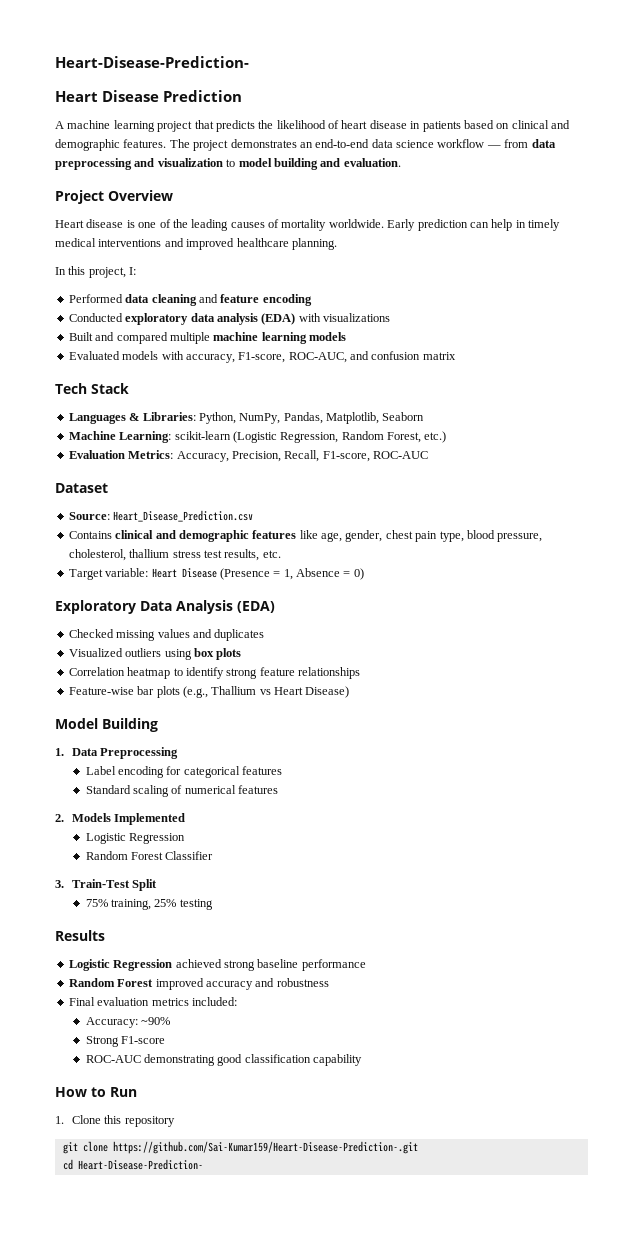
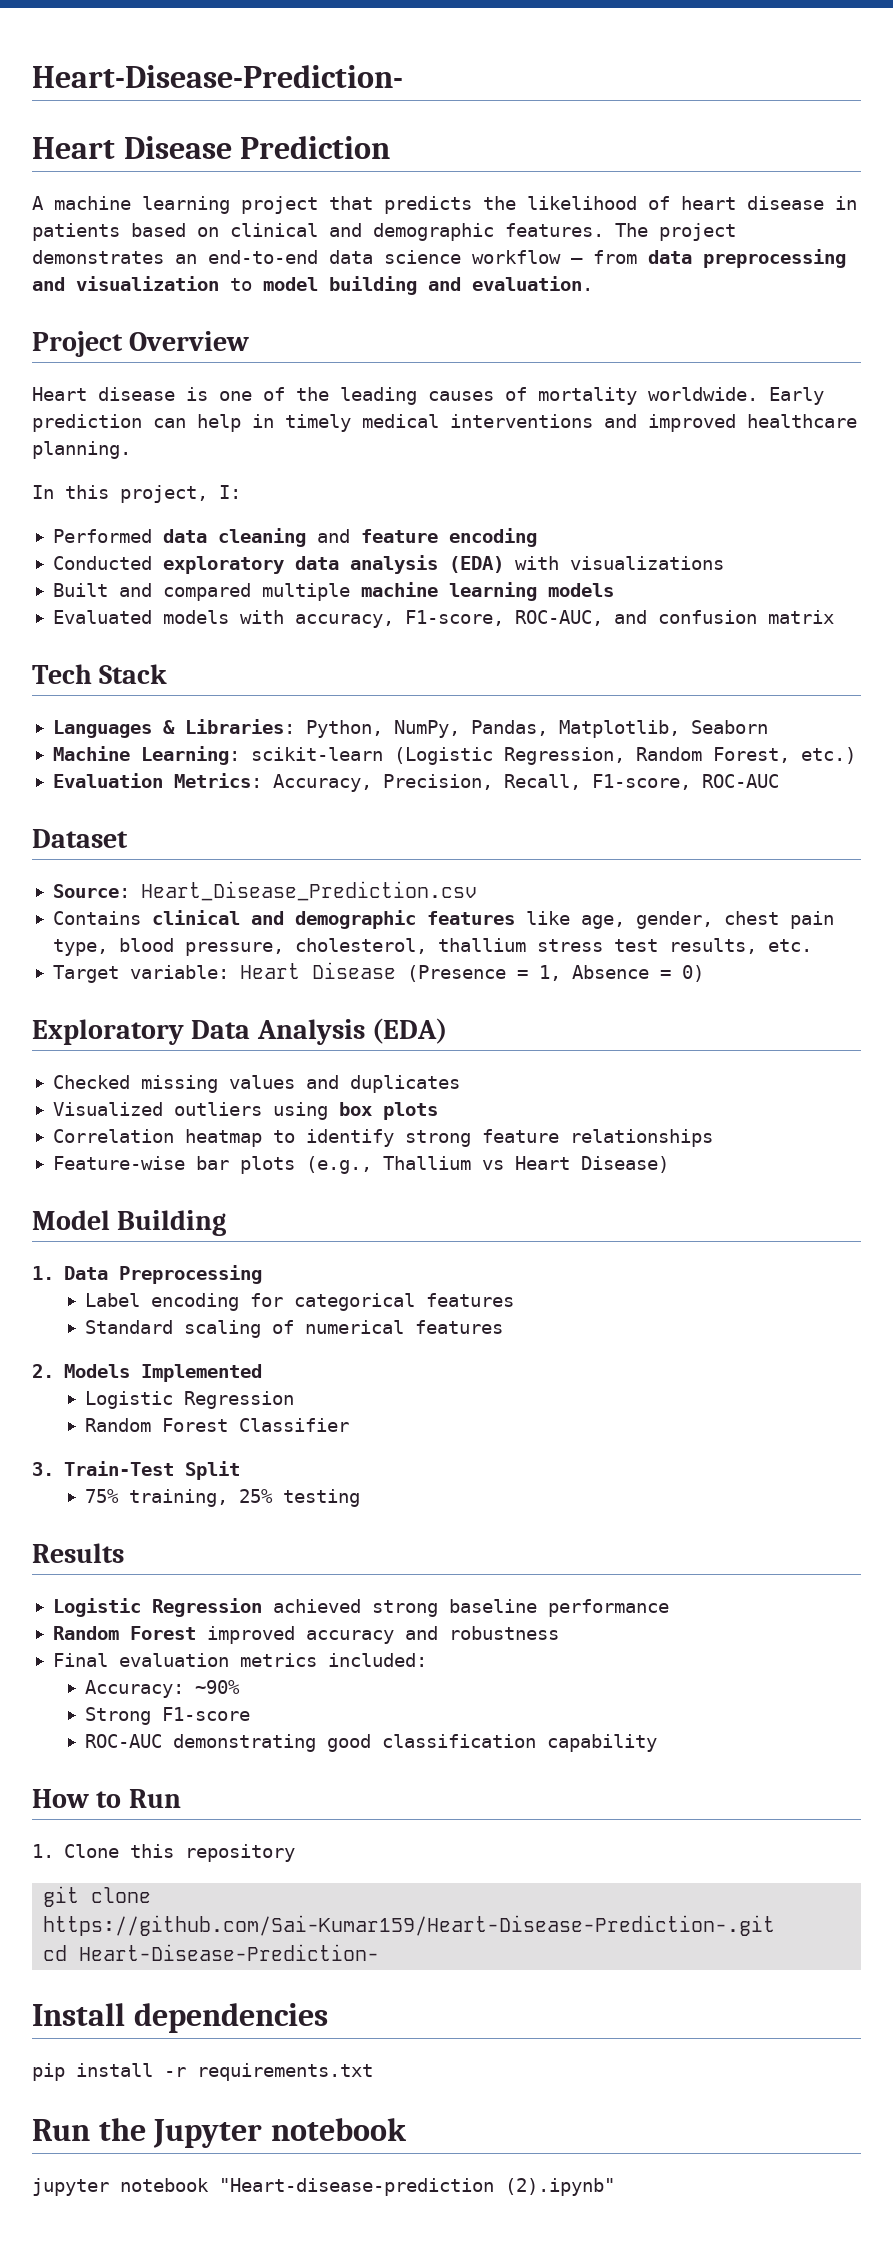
+ Install dependencies
+ pip install -r requirements.txt
+ Run the Jupyter notebook
+ jupyter notebook "Heart-disease-prediction (2).ipynb"

